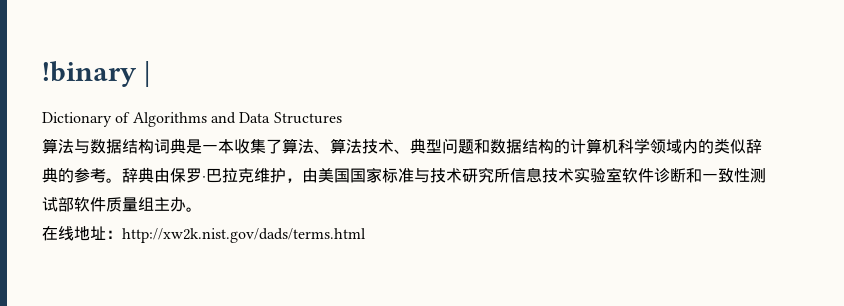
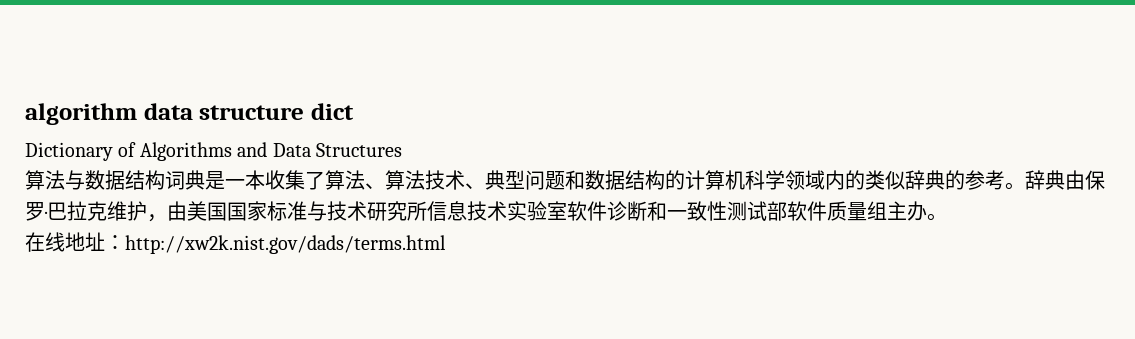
- !binary |
+ algorithm data structure dict

